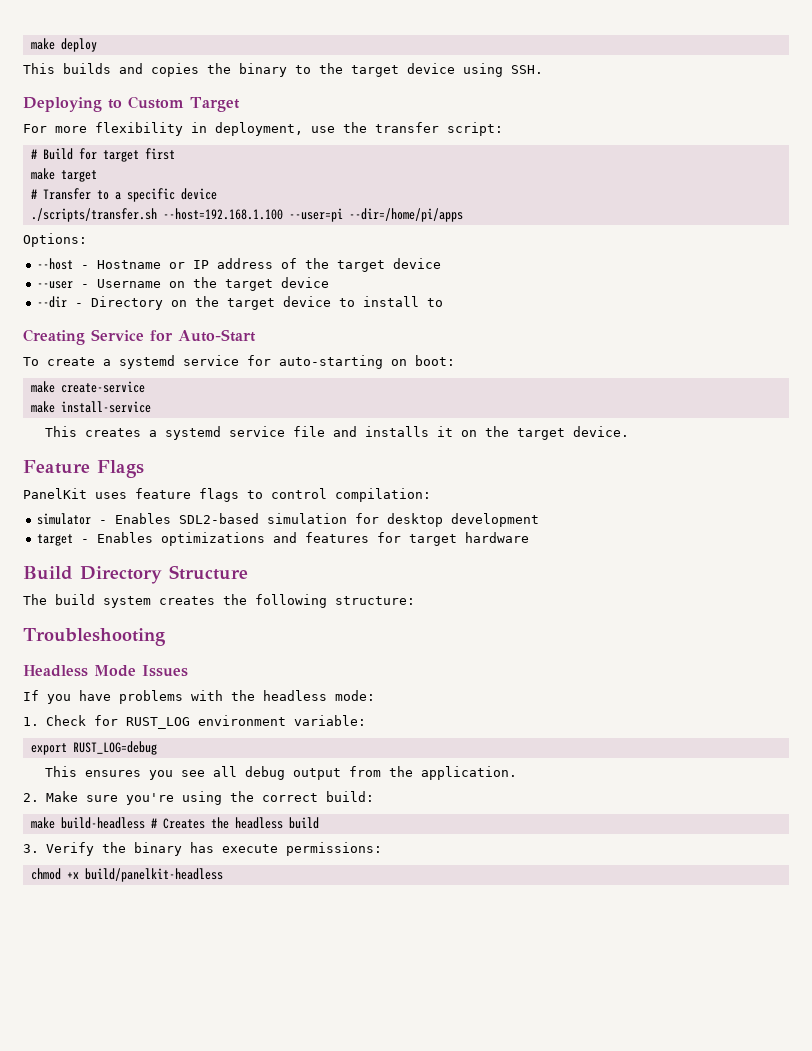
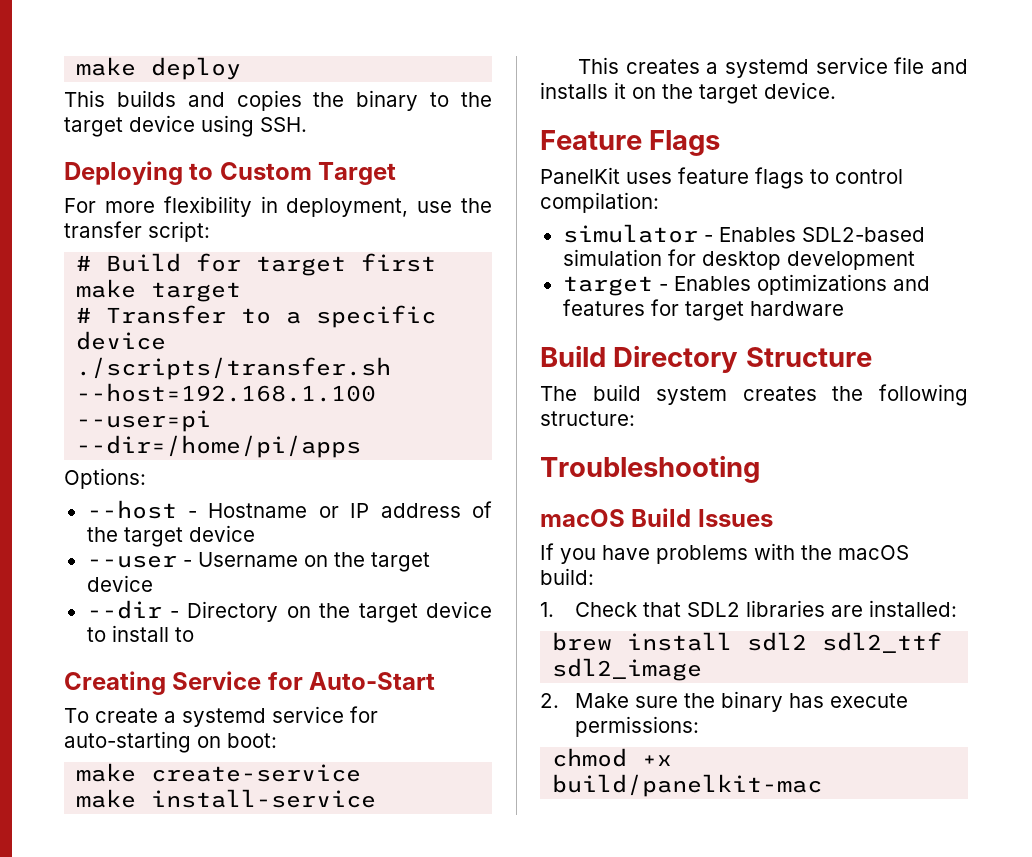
- Headless Mode Issues
+ macOS Build Issues
- If you have problems with the headless mode:
+ If you have problems with the macOS build:
- 1. Check for RUST_LOG environment variable:
- export RUST_LOG=debug
- This ensures you see all debug output from the application.
- 2. Make sure you're using the correct build:
- make build-headless # Creates the headless build
- 3. Verify the binary has execute permissions:
+ 1. Check that SDL2 libraries are installed:
+ brew install sdl2 sdl2_ttf sdl2_image
+ 2. Make sure the binary has execute permissions:
- chmod +x build/panelkit-headless
+ chmod +x build/panelkit-mac

